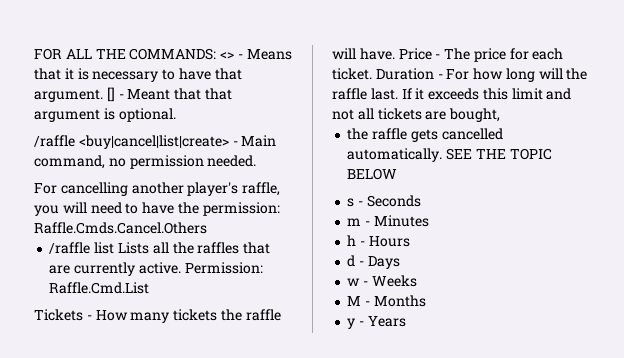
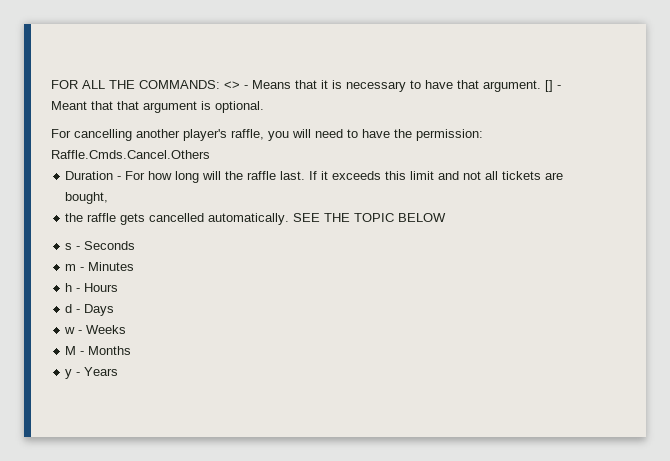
- /raffle <buy|cancel|list|create> - Main command, no permission needed.
- /raffle list Lists all the raffles that are currently active. Permission: Raffle.Cmd.List
- Tickets - How many tickets the raffle will have. Price - The price for each ticket.

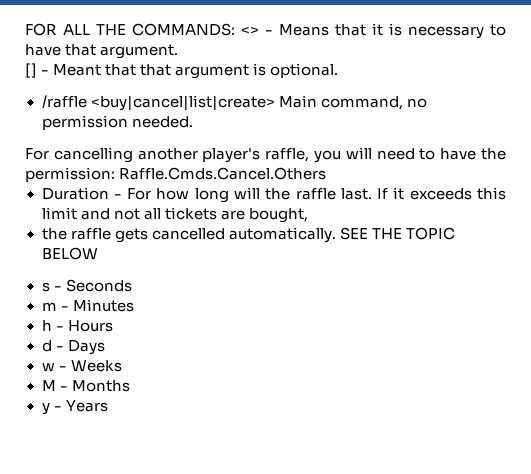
- FOR ALL THE COMMANDS: <> - Means that it is necessary to have that argument. [] - Meant that that argument is optional.
+ FOR ALL THE COMMANDS: <> - Means that it is necessary to have that argument.
+ [] - Meant that that argument is optional.
+ /raffle <buy|cancel|list|create> Main command, no permission needed.

